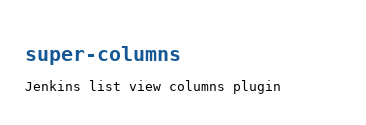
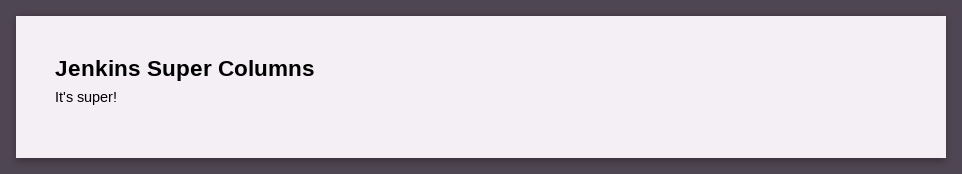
- super-columns
- Jenkins list view columns plugin
+ Jenkins Super Columns
+ It's super!

